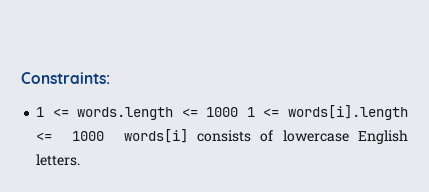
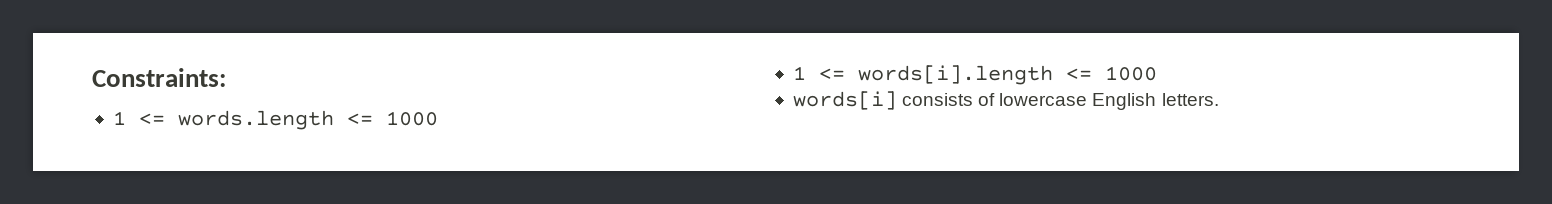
- 1 <= words.length <= 1000 1 <= words[i].length <= 1000 words[i] consists of lowercase English letters.
+ 1 <= words.length <= 1000
+ 1 <= words[i].length <= 1000
+ words[i] consists of lowercase English letters.

